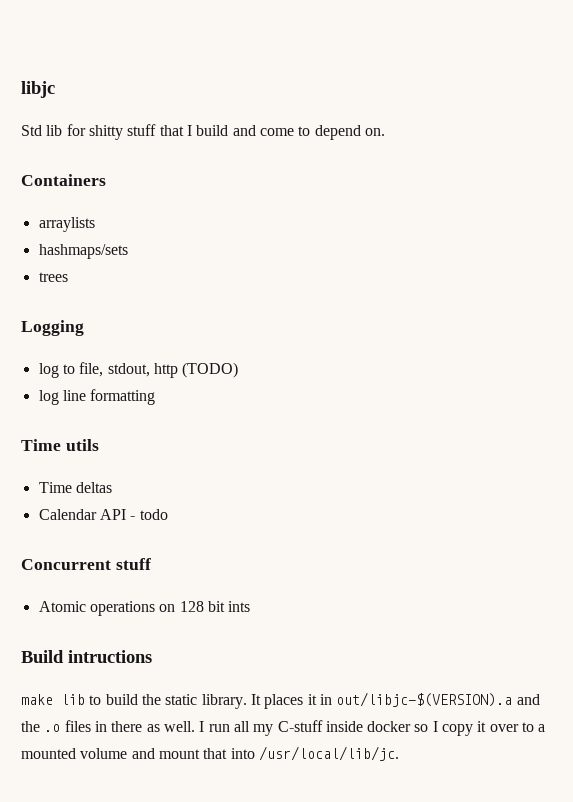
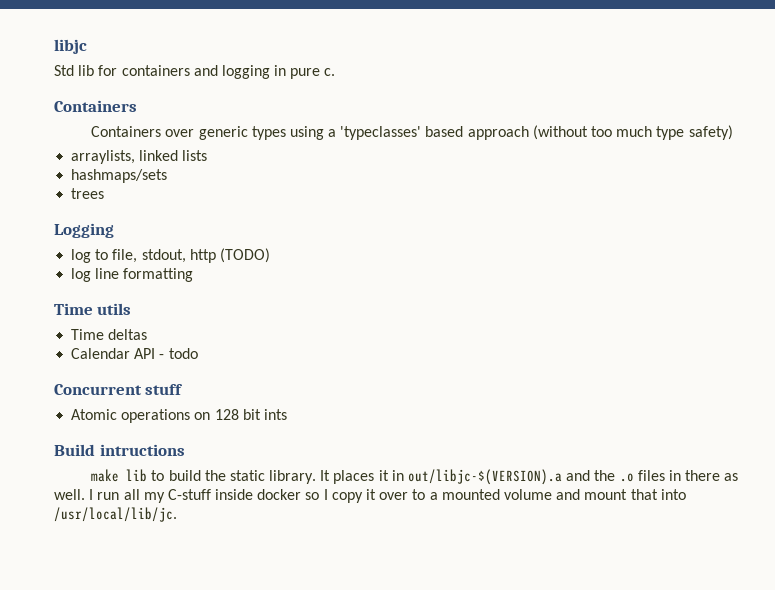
- Std lib for shitty stuff that I build and come to depend on.
+ Std lib for containers and logging in pure c.
  Containers
- arraylists
+ Containers over generic types using a 'typeclasses' based approach (without too much type safety)
+ arraylists, linked lists

